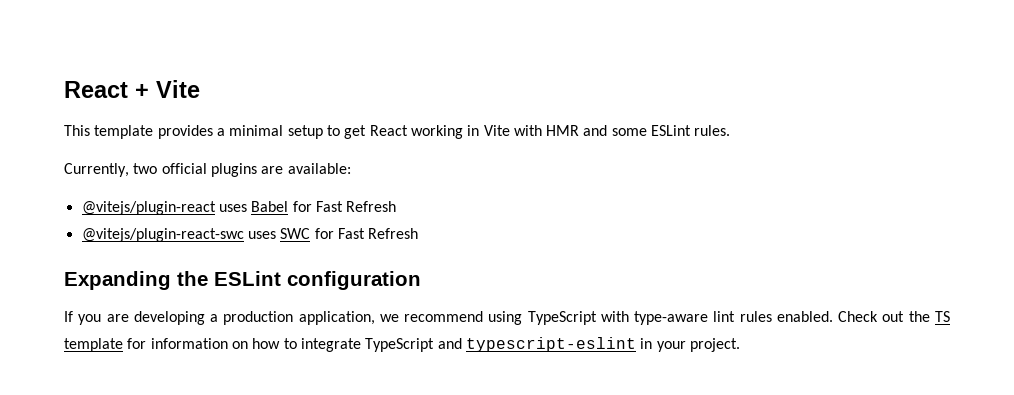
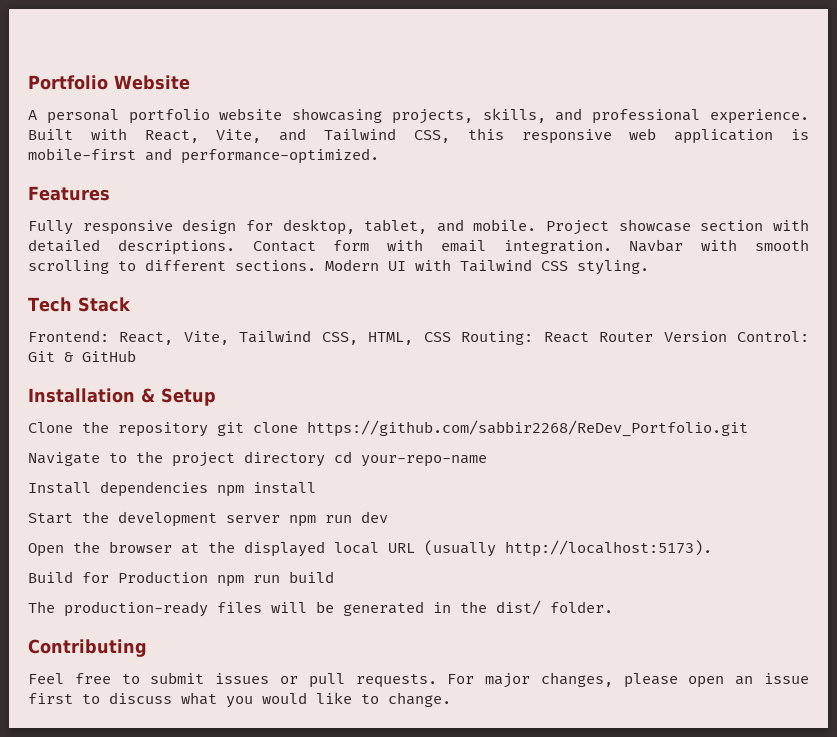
- React + Vite
- This template provides a minimal setup to get React working in Vite with HMR and some ESLint rules.
- Currently, two official plugins are available:
- @vitejs/plugin-react uses Babel for Fast Refresh
- @vitejs/plugin-react-swc uses SWC for Fast Refresh
- Expanding the ESLint configuration
- If you are developing a production application, we recommend using TypeScript with type-aware lint rules enabled. Check out the TS template for information on how to integrate TypeScript and typescript-eslint in your project.
+ Portfolio Website
+ A personal portfolio website showcasing projects, skills, and professional experience. Built with React, Vite, and Tailwind CSS, this responsive web application is mobile-first and performance-optimized.
+ Features
+ Fully responsive design for desktop, tablet, and mobile. Project showcase section with detailed descriptions. Contact form with email integration. Navbar with smooth scrolling to different sections. Modern UI with Tailwind CSS styling.
+ Tech Stack
+ Frontend: React, Vite, Tailwind CSS, HTML, CSS Routing: React Router Version Control: Git & GitHub
+ Installation & Setup
+ Clone the repository git clone https://github.com/sabbir2268/ReDev_Portfolio.git
+ Navigate to the project directory cd your-repo-name
+ Install dependencies npm install
+ Start the development server npm run dev
+ Open the browser at the displayed local URL (usually http://localhost:5173).
+ Build for Production npm run build
+ The production-ready files will be generated in the dist/ folder.
+ Contributing
+ Feel free to submit issues or pull requests. For major changes, please open an issue first to discuss what you would like to change.

